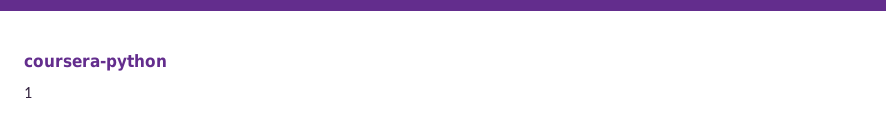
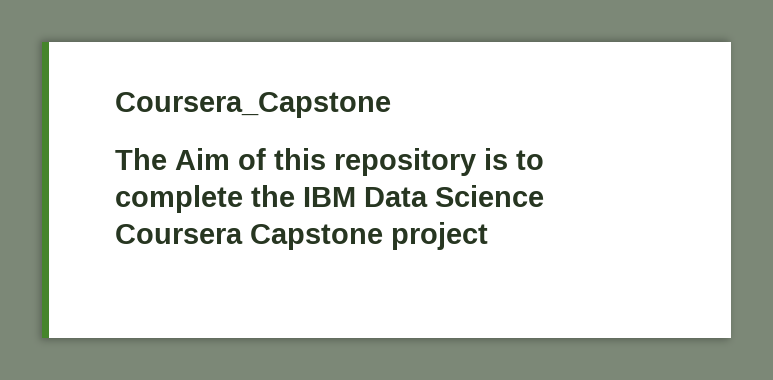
- coursera-python
- 1
+ Coursera_Capstone
+ The Aim of this repository is to complete the IBM Data Science Coursera Capstone project

